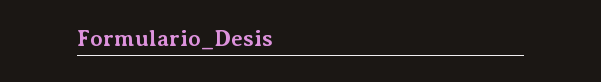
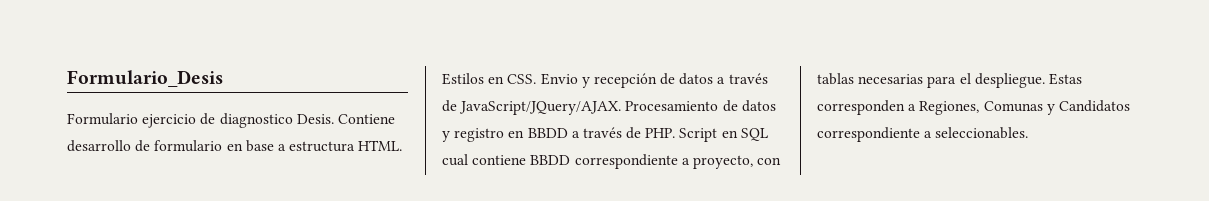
+ Formulario ejercicio de diagnostico Desis. Contiene desarrollo de formulario en base a estructura HTML. Estilos en CSS. Envio y recepción de datos a través de JavaScript/JQuery/AJAX. Procesamiento de datos y registro en BBDD a través de PHP. Script en SQL cual contiene BBDD correspondiente a proyecto, con tablas necesarias para el despliegue. Estas corresponden a Regiones, Comunas y Candidatos correspondiente a seleccionables.

